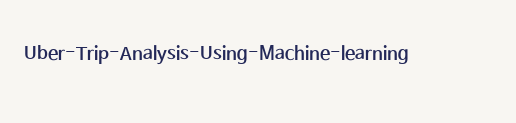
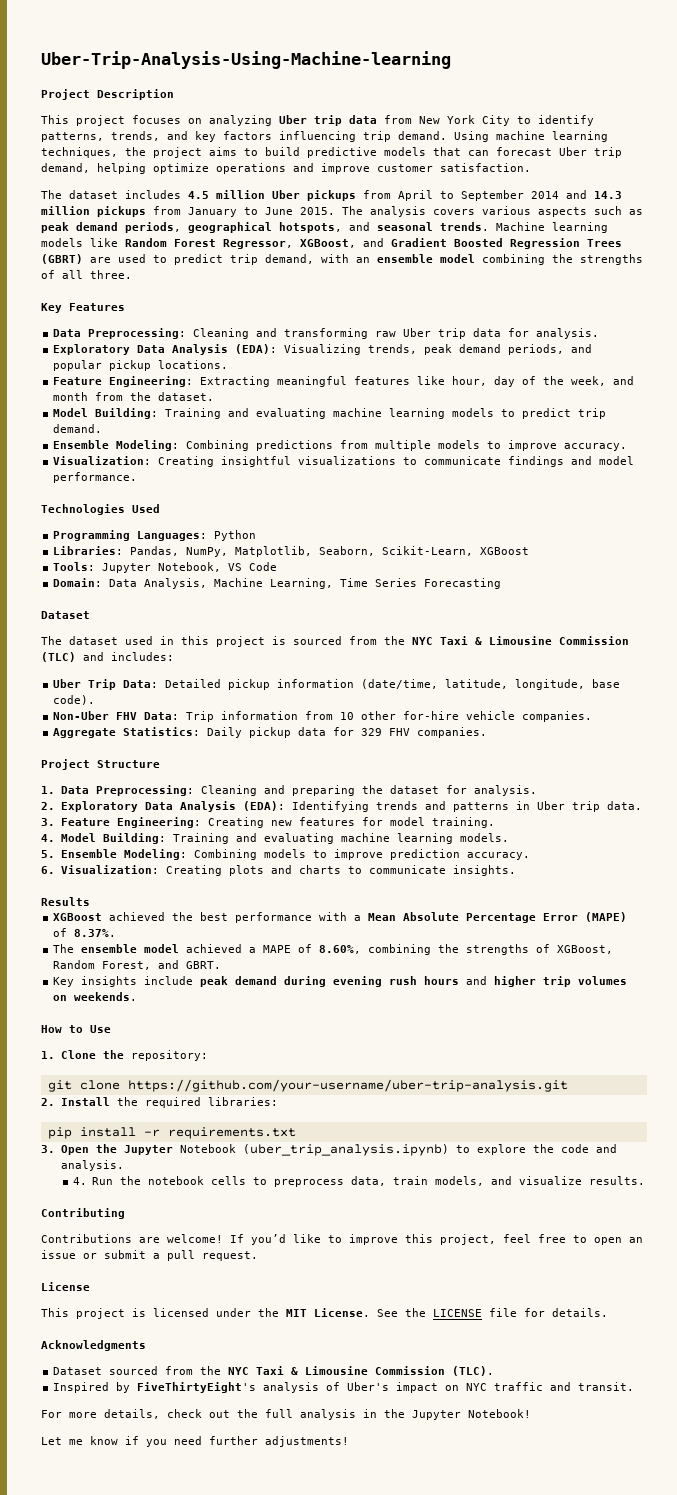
+ Project Description
+ This project focuses on analyzing Uber trip data from New York City to identify patterns, trends, and key factors influencing trip demand. Using machine learning techniques, the project aims to build predictive models that can forecast Uber trip demand, helping optimize operations and improve customer satisfaction.
+ The dataset includes 4.5 million Uber pickups from April to September 2014 and 14.3 million pickups from January to June 2015. The analysis covers various aspects such as peak demand periods, geographical hotspots, and seasonal trends. Machine learning models like Random Forest Regressor, XGBoost, and Gradient Boosted Regression Trees (GBRT) are used to predict trip demand, with an ensemble model combining the strengths of all three.
+ Key Features
+ Data Preprocessing: Cleaning and transforming raw Uber trip data for analysis.
+ Exploratory Data Analysis (EDA): Visualizing trends, peak demand periods, and popular pickup locations.
+ Feature Engineering: Extracting meaningful features like hour, day of the week, and month from the dataset.
+ Model Building: Training and evaluating machine learning models to predict trip demand.
+ Ensemble Modeling: Combining predictions from multiple models to improve accuracy.
+ Visualization: Creating insightful visualizations to communicate findings and model performance.
+ Technologies Used
+ Programming Languages: Python
+ Libraries: Pandas, NumPy, Matplotlib, Seaborn, Scikit-Learn, XGBoost
+ Tools: Jupyter Notebook, VS Code
+ Domain: Data Analysis, Machine Learning, Time Series Forecasting
+ Dataset
+ The dataset used in this project is sourced from the NYC Taxi & Limousine Commission (TLC) and includes:
+ Uber Trip Data: Detailed pickup information (date/time, latitude, longitude, base code).
+ Non-Uber FHV Data: Trip information from 10 other for-hire vehicle companies.
+ Aggregate Statistics: Daily pickup data for 329 FHV companies.
+ Project Structure
+ 1. Data Preprocessing: Cleaning and preparing the dataset for analysis.
+ 2. Exploratory Data Analysis (EDA): Identifying trends and patterns in Uber trip data.
+ 3. Feature Engineering: Creating new features for model training.
+ 4. Model Building: Training and evaluating machine learning models.
+ 5. Ensemble Modeling: Combining models to improve prediction accuracy.
+ 6. Visualization: Creating plots and charts to communicate insights.
+ Results
+ XGBoost achieved the best performance with a Mean Absolute Percentage Error (MAPE) of 8.37%.
+ The ensemble model achieved a MAPE of 8.60%, combining the strengths of XGBoost, Random Forest, and GBRT.
+ Key insights include peak demand during evening rush hours and higher trip volumes on weekends.
+ How to Use
+ 1. Clone the repository:
+ git clone https://github.com/your-username/uber-trip-analysis.git
+ 2. Install the required libraries:
+ pip install -r requirements.txt
+ 3. Open the Jupyter Notebook (uber_trip_analysis.ipynb) to explore the code and analysis.
+ 4. Run the notebook cells to preprocess data, train models, and visualize results.
+ Contributing
+ Contributions are welcome! If you’d like to improve this project, feel free to open an issue or submit a pull request.
+ License
+ This project is licensed under the MIT License. See the LICENSE file for details.
+ Acknowledgments
+ Dataset sourced from the NYC Taxi & Limousine Commission (TLC).
+ Inspired by FiveThirtyEight's analysis of Uber's impact on NYC traffic and transit.
+ For more details, check out the full analysis in the Jupyter Notebook!
+ Let me know if you need further adjustments!

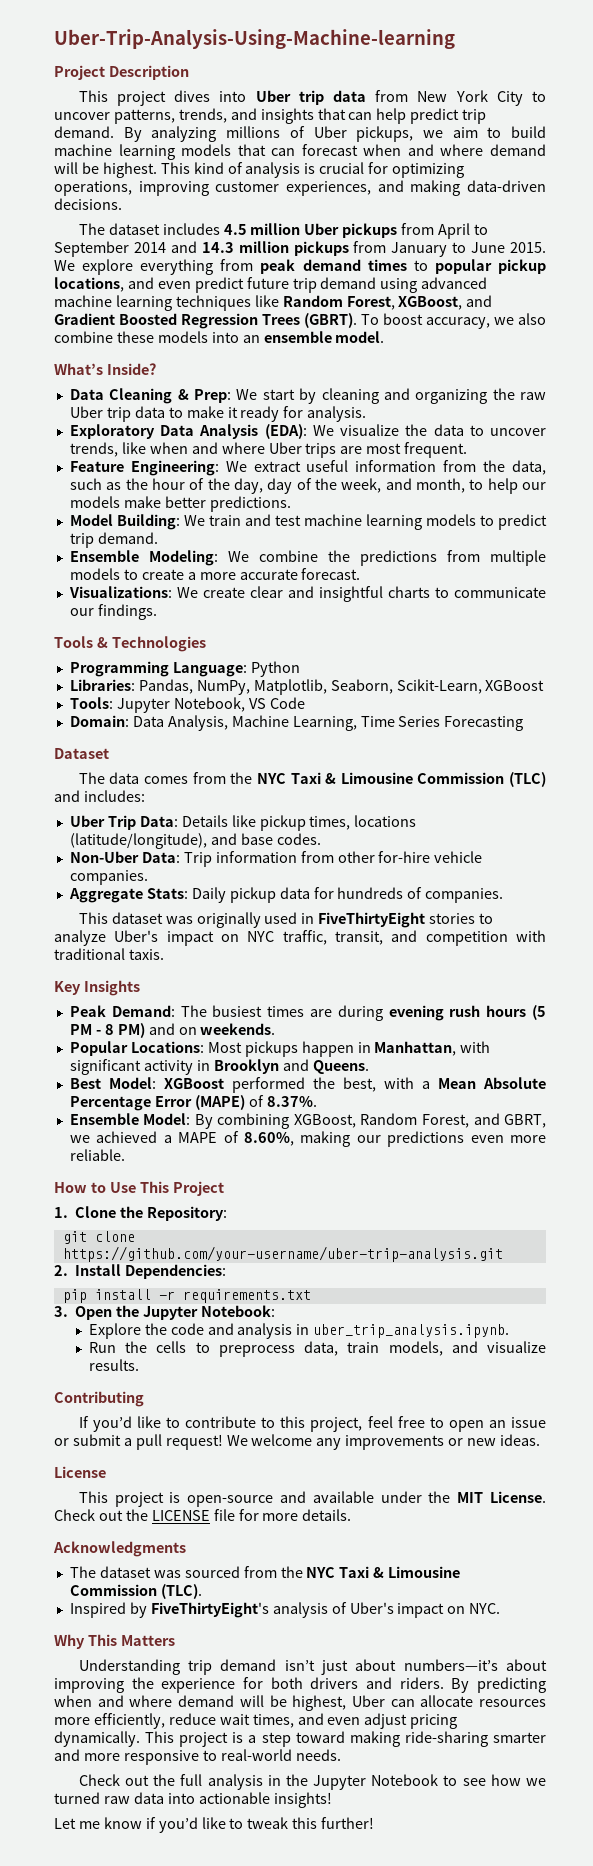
- This project focuses on analyzing Uber trip data from New York City to identify patterns, trends, and key factors influencing trip demand. Using machine learning techniques, the project aims to build predictive models that can forecast Uber trip demand, helping optimize operations and improve customer satisfaction.
+ This project dives into Uber trip data from New York City to uncover patterns, trends, and insights that can help predict trip demand. By analyzing millions of Uber pickups, we aim to build machine learning models that can forecast when and where demand will be highest. This kind of analysis is crucial for optimizing operations, improving customer experiences, and making data-driven decisions.
- The analysis covers various aspects such as peak demand periods, geographical hotspots, and seasonal trends. Machine learning models like Random Forest Regressor, XGBoost, and Gradient Boosted Regression Trees (GBRT) are used to predict trip demand, with an ensemble model combining the strengths of all three.
- Key Features
- Data Preprocessing: Cleaning and transforming raw Uber trip data for analysis.
+ We explore everything from peak demand times to popular pickup locations, and even predict future trip demand using advanced machine learning techniques like Random Forest, XGBoost, and Gradient Boosted Regression Trees (GBRT). To boost accuracy, we also combine these models into an ensemble model.
+ What’s Inside?
+ Data Cleaning & Prep: We start by cleaning and organizing the raw Uber trip data to make it ready for analysis.
- Exploratory Data Analysis (EDA): Visualizing trends, peak demand periods, and popular pickup locations.
- Feature Engineering: Extracting meaningful features like hour, day of the week, and month from the dataset.
- Model Building: Training and evaluating machine learning models to predict trip demand.
+ Exploratory Data Analysis (EDA): We visualize the data to uncover trends, like when and where Uber trips are most frequent.
+ Feature Engineering: We extract useful information from the data, such as the hour of the day, day of the week, and month, to help our models make better predictions.
+ Model Building: We train and test machine learning models to predict trip demand.
- Ensemble Modeling: Combining predictions from multiple models to improve accuracy.
- Visualization: Creating insightful visualizations to communicate findings and model performance.
- Technologies Used
+ Ensemble Modeling: We combine the predictions from multiple models to create a more accurate forecast.
+ Visualizations: We create clear and insightful charts to communicate our findings.
+ Tools & Technologies
- Programming Languages: Python
+ Programming Language: Python
- The dataset used in this project is sourced from the NYC Taxi & Limousine Commission (TLC) and includes:
+ The data comes from the NYC Taxi & Limousine Commission (TLC) and includes:
- Uber Trip Data: Detailed pickup information (date/time, latitude, longitude, base code).
+ Uber Trip Data: Details like pickup times, locations (latitude/longitude), and base codes.
- Non-Uber FHV Data: Trip information from 10 other for-hire vehicle companies.
+ Non-Uber Data: Trip information from other for-hire vehicle companies.
- Aggregate Statistics: Daily pickup data for 329 FHV companies.
- Project Structure
- 1. Data Preprocessing: Cleaning and preparing the dataset for analysis.
- 2. Exploratory Data Analysis (EDA): Identifying trends and patterns in Uber trip data.
- 3. Feature Engineering: Creating new features for model training.
- 4. Model Building: Training and evaluating machine learning models.
- 5. Ensemble Modeling: Combining models to improve prediction accuracy.
- 6. Visualization: Creating plots and charts to communicate insights.
- Results
- XGBoost achieved the best performance with a Mean Absolute Percentage Error (MAPE) of 8.37%.
+ Aggregate Stats: Daily pickup data for hundreds of companies.
+ This dataset was originally used in FiveThirtyEight stories to analyze Uber's impact on NYC traffic, transit, and competition with traditional taxis.
+ Key Insights
+ Peak Demand: The busiest times are during evening rush hours (5 PM - 8 PM) and on weekends.
+ Popular Locations: Most pickups happen in Manhattan, with significant activity in Brooklyn and Queens.
+ Best Model: XGBoost performed the best, with a Mean Absolute Percentage Error (MAPE) of 8.37%.
- The ensemble model achieved a MAPE of 8.60%, combining the strengths of XGBoost, Random Forest, and GBRT.
- Key insights include peak demand during evening rush hours and higher trip volumes on weekends.
+ Ensemble Model: By combining XGBoost, Random Forest, and GBRT, we achieved a MAPE of 8.60%, making our predictions even more reliable.
- How to Use
+ How to Use This Project
- 1. Clone the repository:
+ 1. Clone the Repository:
- 2. Install the required libraries:
+ 2. Install Dependencies:
- 3. Open the Jupyter Notebook (uber_trip_analysis.ipynb) to explore the code and analysis.
- 4. Run the notebook cells to preprocess data, train models, and visualize results.
+ 3. Open the Jupyter Notebook:
+ Explore the code and analysis in uber_trip_analysis.ipynb.
+ Run the cells to preprocess data, train models, and visualize results.
- Contributions are welcome! If you’d like to improve this project, feel free to open an issue or submit a pull request.
+ If you’d like to contribute to this project, feel free to open an issue or submit a pull request! We welcome any improvements or new ideas.
- This project is licensed under the MIT License.
+ This project is open-source and available under the MIT License.
- See the LICENSE file for details.
+ Check out the LICENSE file for more details.
- Dataset sourced from the NYC Taxi & Limousine Commission (TLC).
+ The dataset was sourced from the NYC Taxi & Limousine Commission (TLC).
- Inspired by FiveThirtyEight's analysis of Uber's impact on NYC traffic and transit.
- For more details, check out the full analysis in the Jupyter Notebook!
- Let me know if you need further adjustments!
+ Inspired by FiveThirtyEight's analysis of Uber's impact on NYC.
+ Why This Matters
+ Understanding trip demand isn’t just about numbers—it’s about improving the experience for both drivers and riders. By predicting when and where demand will be highest, Uber can allocate resources more efficiently, reduce wait times, and even adjust pricing dynamically. This project is a step toward making ride-sharing smarter and more responsive to real-world needs.
+ Check out the full analysis in the Jupyter Notebook to see how we turned raw data into actionable insights!
+ Let me know if you’d like to tweak this further!

